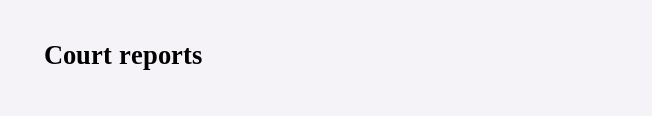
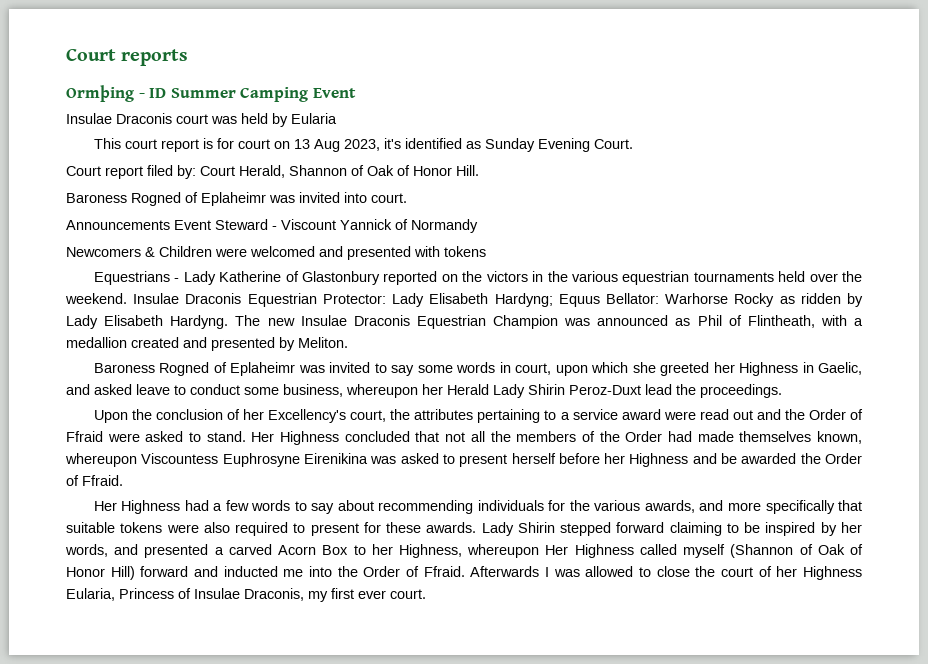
+ Ormþing - ID Summer Camping Event
+ Insulae Draconis court was held by Eularia
+ This court report is for court on 13 Aug 2023, it's identified as Sunday Evening Court.
+ Court report filed by: Court Herald, Shannon of Oak of Honor Hill.
+ Baroness Rogned of Eplaheimr was invited into court.
+ Announcements Event Steward - Viscount Yannick of Normandy
+ Newcomers & Children were welcomed and presented with tokens
+ Equestrians - Lady Katherine of Glastonbury reported on the victors in the various equestrian tournaments held over the weekend. Insulae Draconis Equestrian Protector: Lady Elisabeth Hardyng; Equus Bellator: Warhorse Rocky as ridden by Lady Elisabeth Hardyng. The new Insulae Draconis Equestrian Champion was announced as Phil of Flintheath, with a medallion created and presented by Meliton.
+ Baroness Rogned of Eplaheimr was invited to say some words in court, upon which she greeted her Highness in Gaelic, and asked leave to conduct some business, whereupon her Herald Lady Shirin Peroz-Duxt lead the proceedings.
+ Upon the conclusion of her Excellency's court, the attributes pertaining to a service award were read out and the Order of Ffraid were asked to stand. Her Highness concluded that not all the members of the Order had made themselves known, whereupon Viscountess Euphrosyne Eirenikina was asked to present herself before her Highness and be awarded the Order of Ffraid.
+ Her Highness had a few words to say about recommending individuals for the various awards, and more specifically that suitable tokens were also required to present for these awards. Lady Shirin stepped forward claiming to be inspired by her words, and presented a carved Acorn Box to her Highness, whereupon Her Highness called myself (Shannon of Oak of Honor Hill) forward and inducted me into the Order of Ffraid. Afterwards I was allowed to close the court of her Highness Eularia, Princess of Insulae Draconis, my first ever court.

